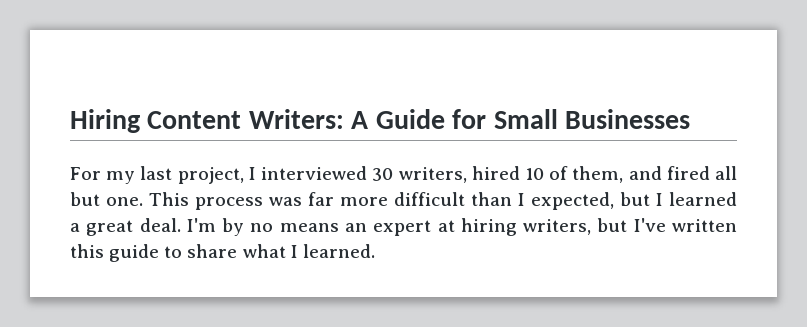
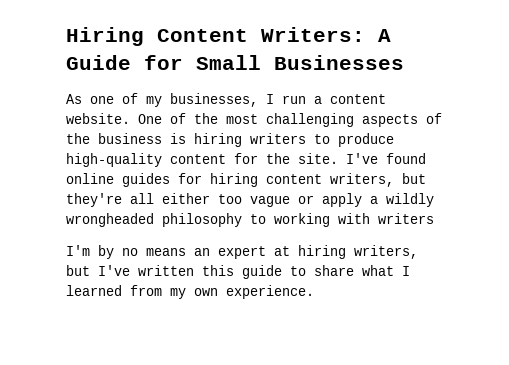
- For my last project, I interviewed 30 writers, hired 10 of them, and fired all but one. This process was far more difficult than I expected, but I learned a great deal. I'm by no means an expert at hiring writers, but I've written this guide to share what I learned.
+ As one of my businesses, I run a content website. One of the most challenging aspects of the business is hiring writers to produce high-quality content for the site. I've found online guides for hiring content writers, but they're all either too vague or apply a wildly wrongheaded philosophy to working with writers
+ I'm by no means an expert at hiring writers, but I've written this guide to share what I learned from my own experience.

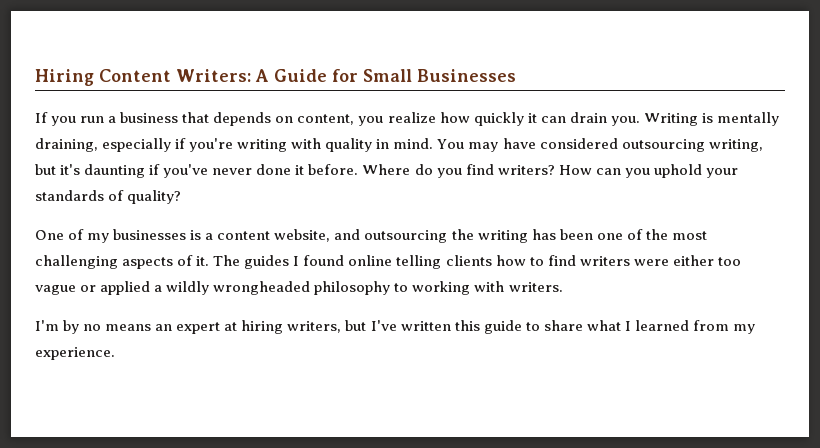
- As one of my businesses, I run a content website. One of the most challenging aspects of the business is hiring writers to produce high-quality content for the site. I've found online guides for hiring content writers, but they're all either too vague or apply a wildly wrongheaded philosophy to working with writers
+ If you run a business that depends on content, you realize how quickly it can drain you. Writing is mentally draining, especially if you're writing with quality in mind. You may have considered outsourcing writing, but it's daunting if you've never done it before. Where do you find writers? How can you uphold your standards of quality?
+ One of my businesses is a content website, and outsourcing the writing has been one of the most challenging aspects of it. The guides I found online telling clients how to find writers were either too vague or applied a wildly wrongheaded philosophy to working with writers.
- I'm by no means an expert at hiring writers, but I've written this guide to share what I learned from my own experience.
+ I'm by no means an expert at hiring writers, but I've written this guide to share what I learned from my experience.

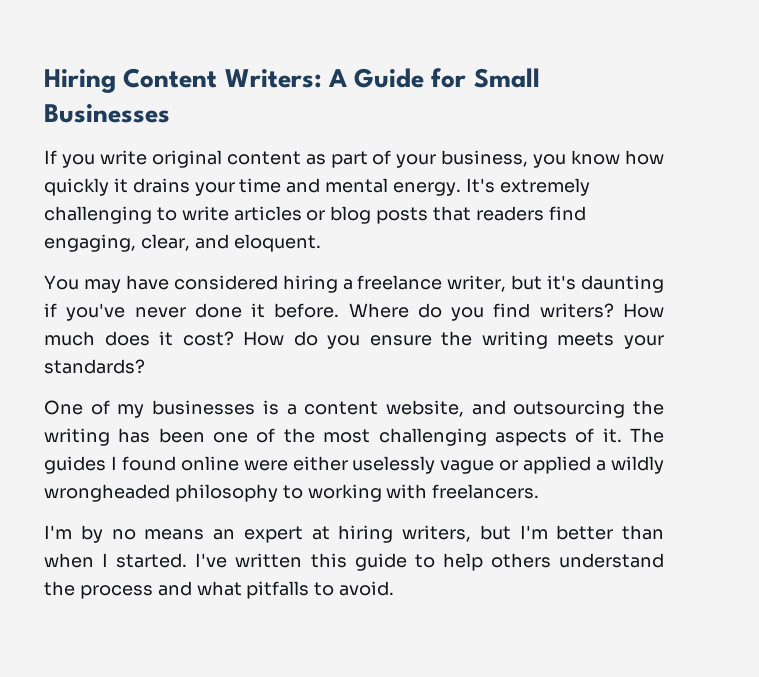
- If you run a business that depends on content, you realize how quickly it can drain you. Writing is mentally draining, especially if you're writing with quality in mind. You may have considered outsourcing writing, but it's daunting if you've never done it before.
+ If you write original content as part of your business, you know how quickly it drains your time and mental energy. It's extremely challenging to write articles or blog posts that readers find engaging, clear, and eloquent.
+ You may have considered hiring a freelance writer, but it's daunting if you've never done it before.
- How can you uphold your standards of quality?
+ How much does it cost? How do you ensure the writing meets your standards?
- The guides I found online telling clients how to find writers were either too vague or applied a wildly wrongheaded philosophy to working with writers.
+ The guides I found online were either uselessly vague or applied a wildly wrongheaded philosophy to working with freelancers.
- I'm by no means an expert at hiring writers, but I've written this guide to share what I learned from my experience.
+ I'm by no means an expert at hiring writers, but I'm better than when I started. I've written this guide to help others understand the process and what pitfalls to avoid.

